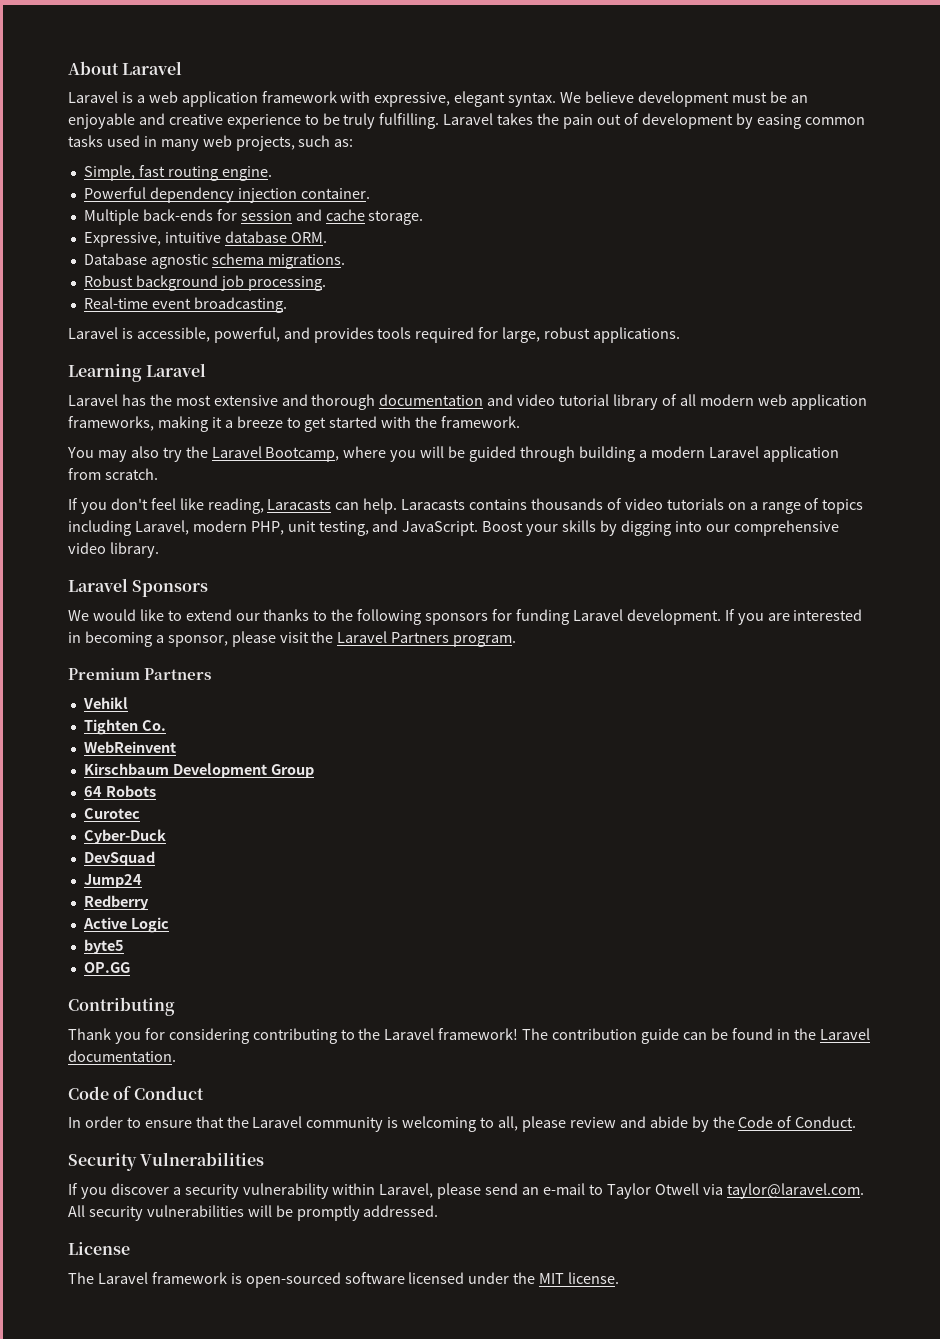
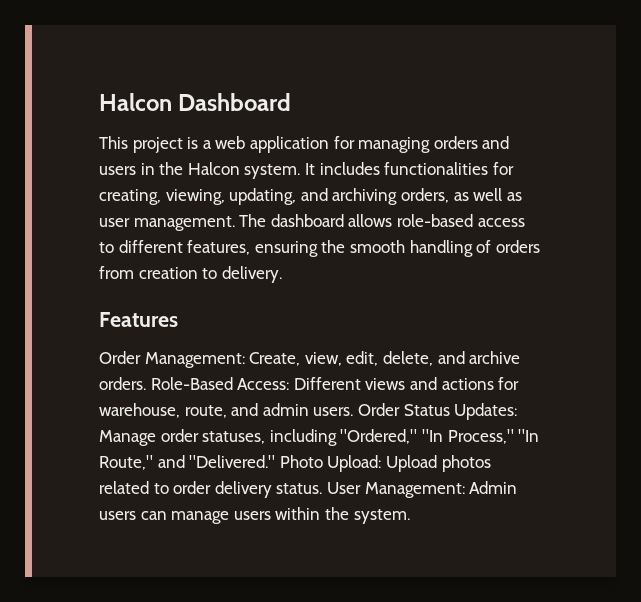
- About Laravel
- Laravel is a web application framework with expressive, elegant syntax. We believe development must be an enjoyable and creative experience to be truly fulfilling. Laravel takes the pain out of development by easing common tasks used in many web projects, such as:
- Simple, fast routing engine.
- Powerful dependency injection container.
- Multiple back-ends for session and cache storage.
- Expressive, intuitive database ORM.
- Database agnostic schema migrations.
- Robust background job processing.
- Real-time event broadcasting.
- Laravel is accessible, powerful, and provides tools required for large, robust applications.
- Learning Laravel
- Laravel has the most extensive and thorough documentation and video tutorial library of all modern web application frameworks, making it a breeze to get started with the framework.
- You may also try the Laravel Bootcamp, where you will be guided through building a modern Laravel application from scratch.
- If you don't feel like reading, Laracasts can help. Laracasts contains thousands of video tutorials on a range of topics including Laravel, modern PHP, unit testing, and JavaScript. Boost your skills by digging into our comprehensive video library.
- Laravel Sponsors
- We would like to extend our thanks to the following sponsors for funding Laravel development. If you are interested in becoming a sponsor, please visit the Laravel Partners program.
- Premium Partners
- Vehikl
- Tighten Co.
- WebReinvent
- Kirschbaum Development Group
- 64 Robots
- Curotec
- Cyber-Duck
- DevSquad
- Jump24
- Redberry
- Active Logic
- byte5
- OP.GG
- Contributing
- Thank you for considering contributing to the Laravel framework! The contribution guide can be found in the Laravel documentation.
- Code of Conduct
- In order to ensure that the Laravel community is welcoming to all, please review and abide by the Code of Conduct.
- Security Vulnerabilities
- If you discover a security vulnerability within Laravel, please send an e-mail to Taylor Otwell via taylor@laravel.com. All security vulnerabilities will be promptly addressed.
- License
- The Laravel framework is open-sourced software licensed under the MIT license.
+ Halcon Dashboard
+ This project is a web application for managing orders and users in the Halcon system. It includes functionalities for creating, viewing, updating, and archiving orders, as well as user management. The dashboard allows role-based access to different features, ensuring the smooth handling of orders from creation to delivery.
+ Features
+ Order Management: Create, view, edit, delete, and archive orders. Role-Based Access: Different views and actions for warehouse, route, and admin users. Order Status Updates: Manage order statuses, including "Ordered," "In Process," "In Route," and "Delivered." Photo Upload: Upload photos related to order delivery status. User Management: Admin users can manage users within the system.

